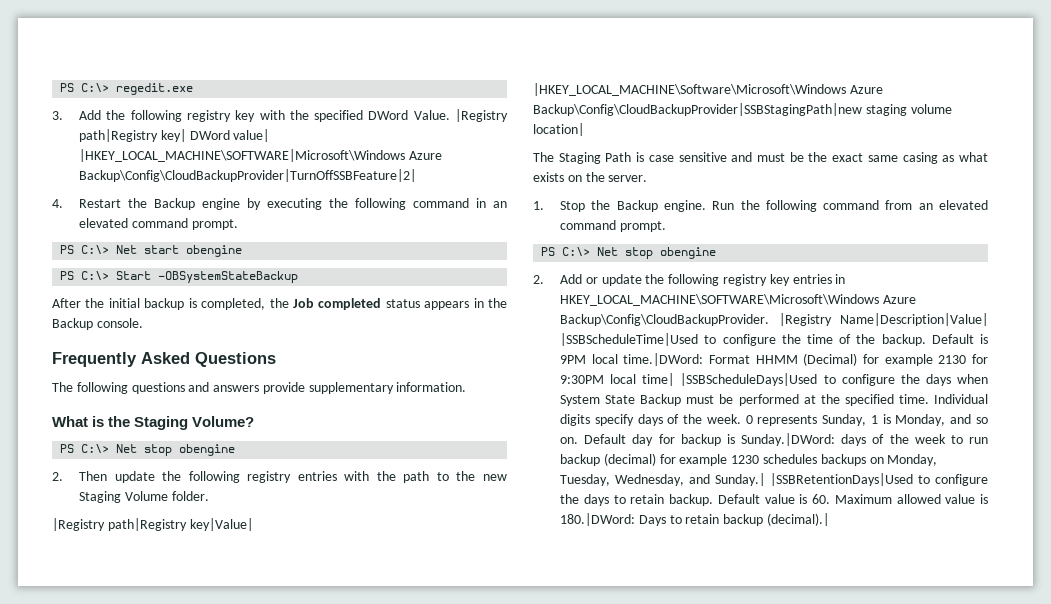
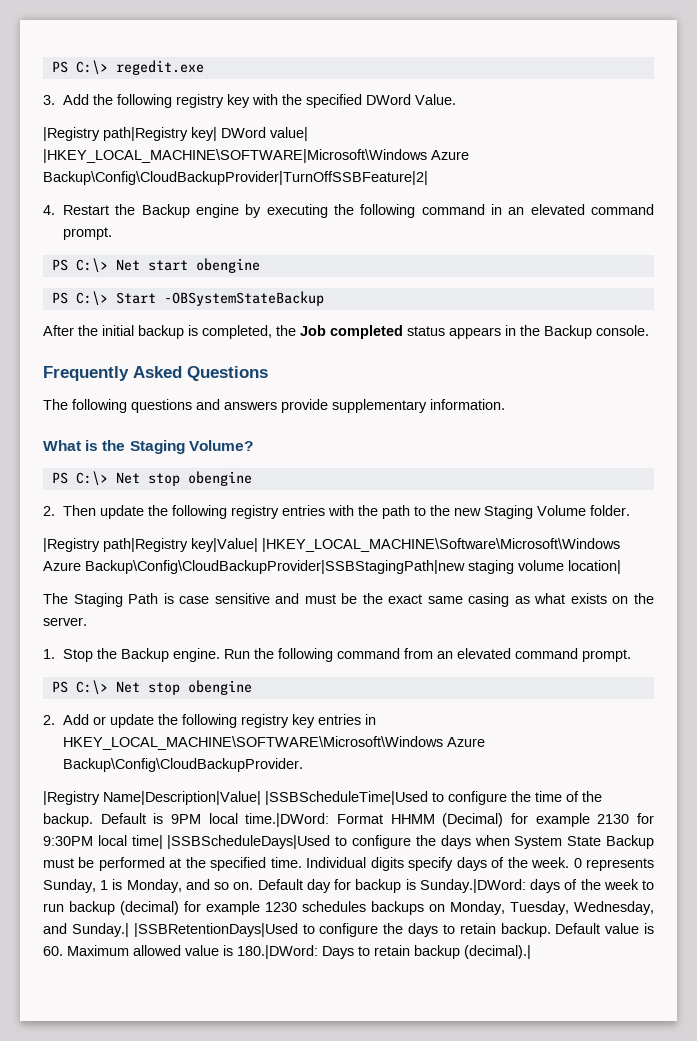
- 3. Add the following registry key with the specified DWord Value. |Registry path|Registry key| DWord value| |HKEY_LOCAL_MACHINE\SOFTWARE|Microsoft\Windows Azure Backup\Config\CloudBackupProvider|TurnOffSSBFeature|2|
+ 3. Add the following registry key with the specified DWord Value.
+ |Registry path|Registry key| DWord value| |HKEY_LOCAL_MACHINE\SOFTWARE|Microsoft\Windows Azure Backup\Config\CloudBackupProvider|TurnOffSSBFeature|2|
- 2. Add or update the following registry key entries in HKEY_LOCAL_MACHINE\SOFTWARE\Microsoft\Windows Azure Backup\Config\CloudBackupProvider. |Registry Name|Description|Value| |SSBScheduleTime|Used to configure the time of the backup.
+ 2. Add or update the following registry key entries in HKEY_LOCAL_MACHINE\SOFTWARE\Microsoft\Windows Azure Backup\Config\CloudBackupProvider.
+ |Registry Name|Description|Value| |SSBScheduleTime|Used to configure the time of the backup.

